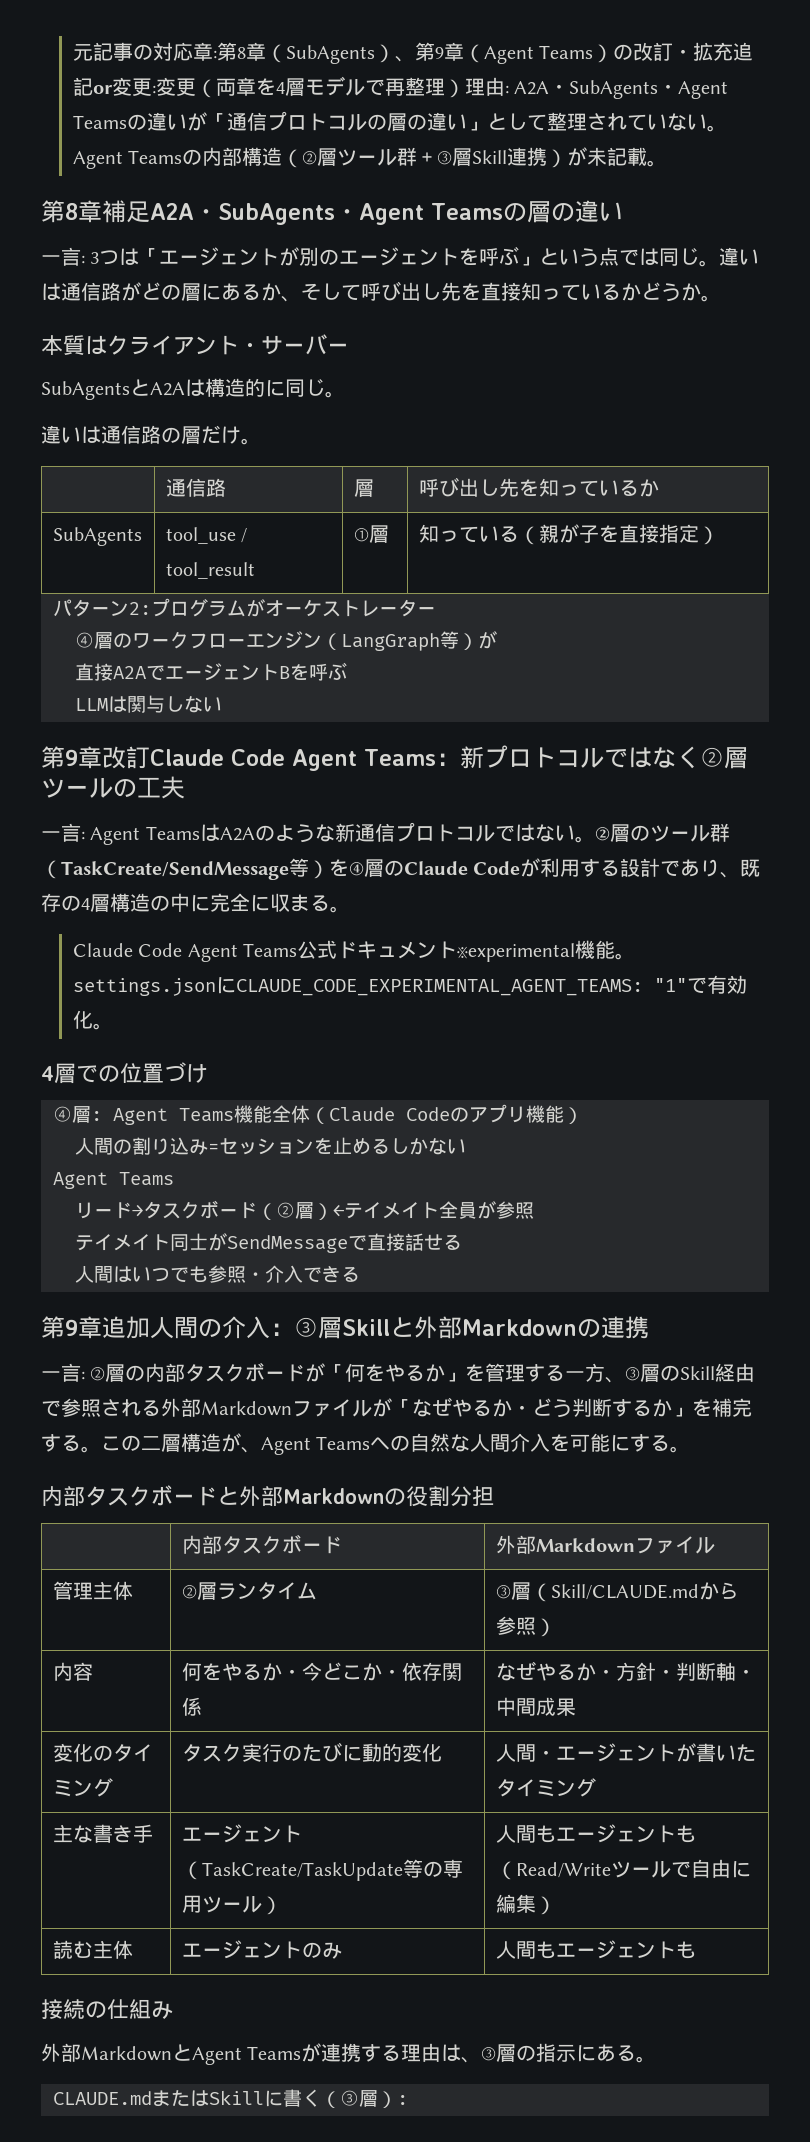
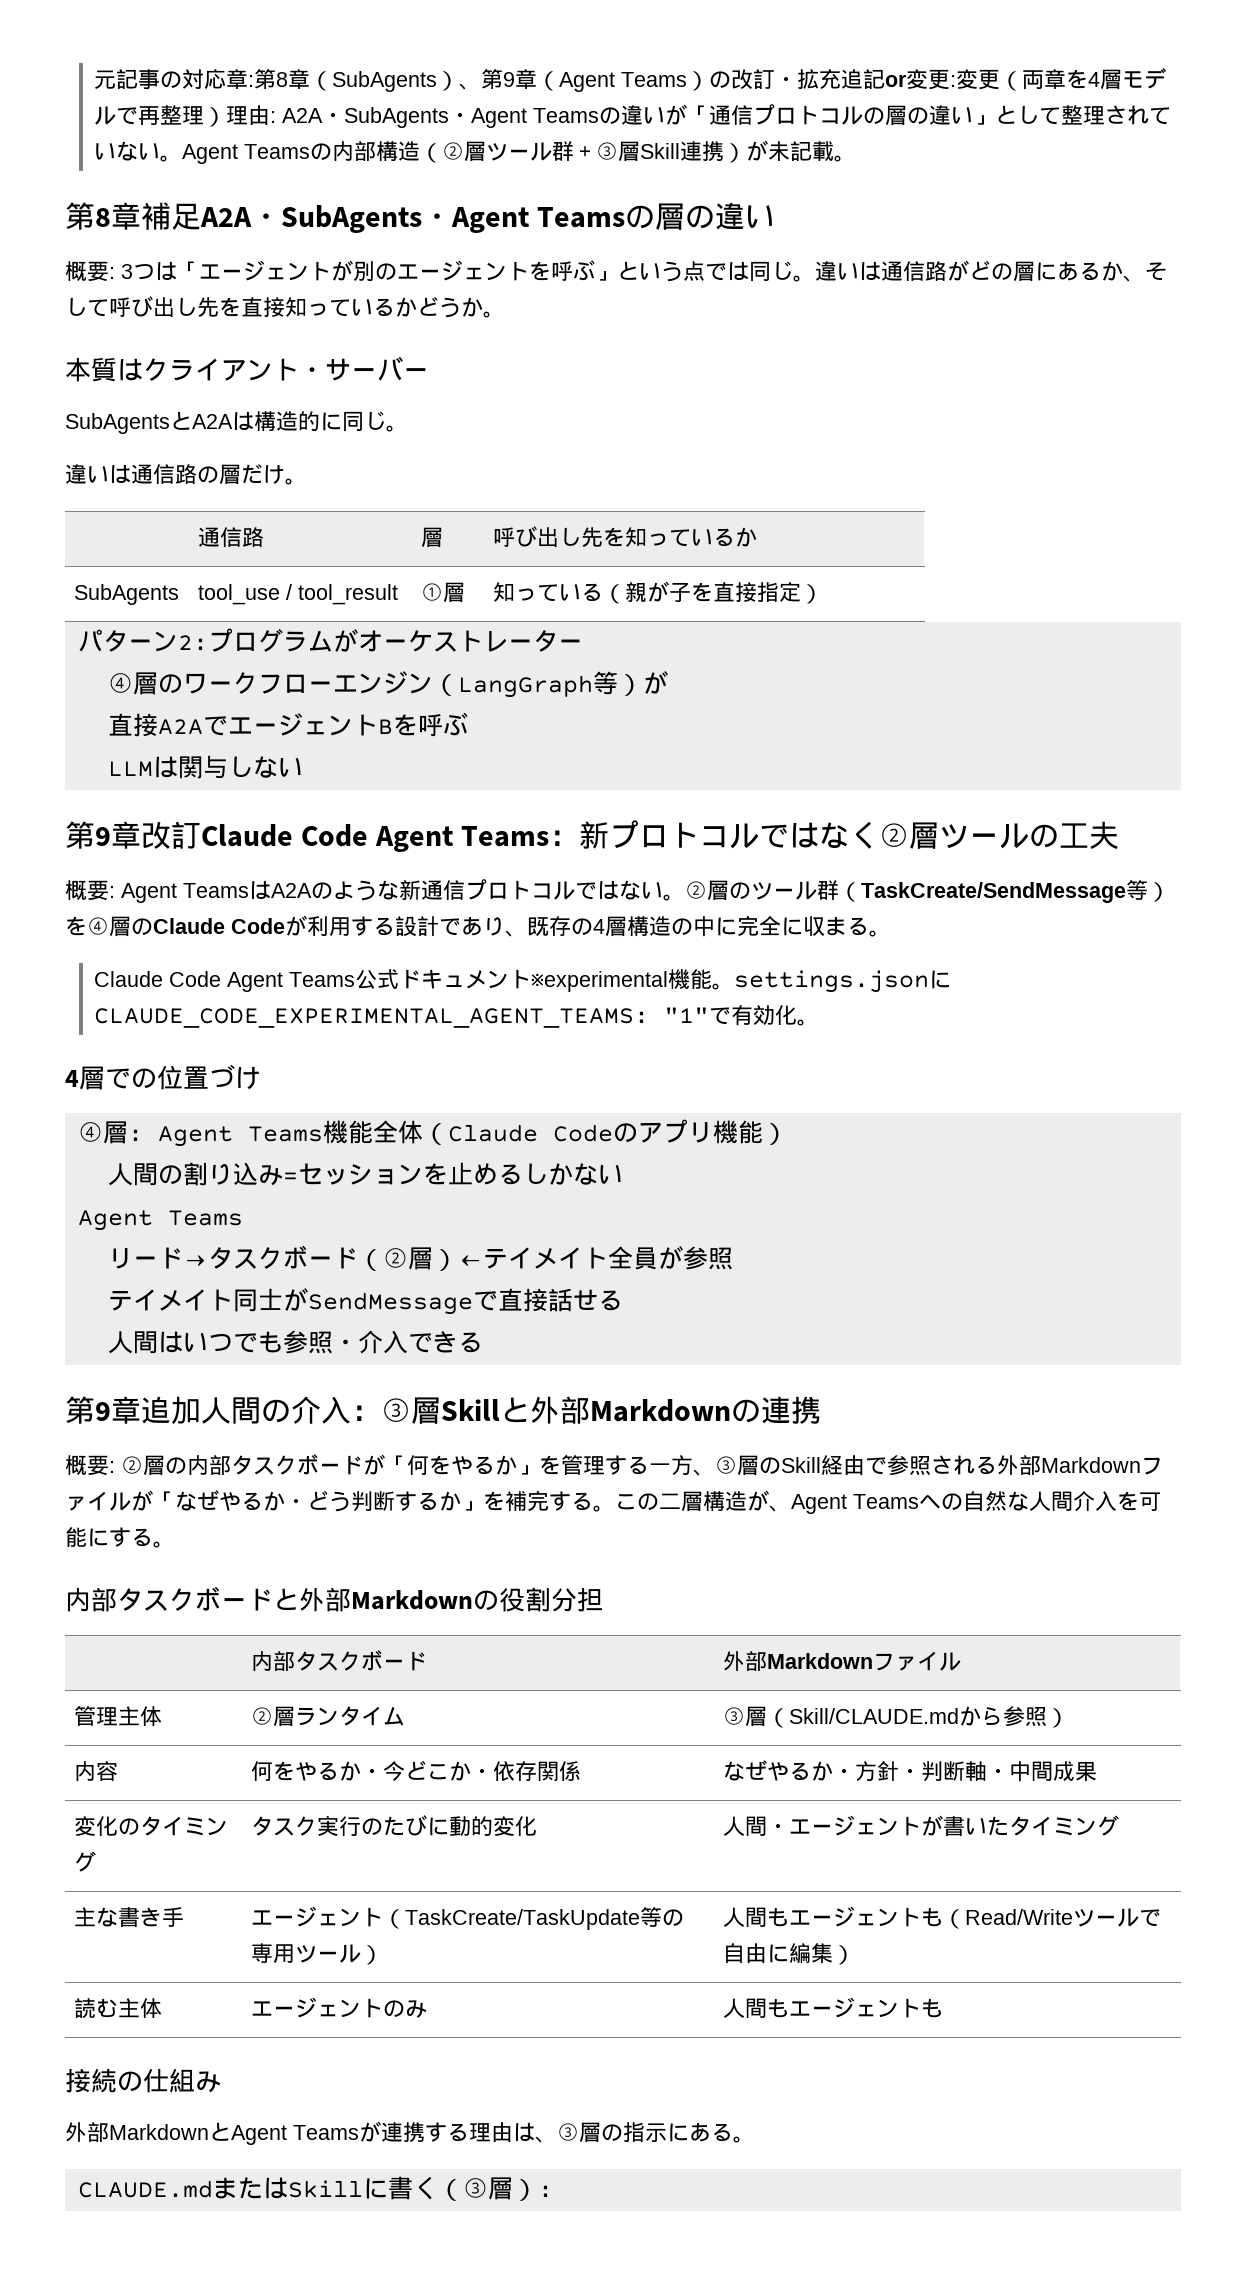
- 一言: 3つは「エージェントが別のエージェントを呼ぶ」という点では同じ。
+ 概要: 3つは「エージェントが別のエージェントを呼ぶ」という点では同じ。
- 一言: Agent TeamsはA2Aのような新通信プロトコルではない。
+ 概要: Agent TeamsはA2Aのような新通信プロトコルではない。
- 一言: ②層の内部タスクボードが「何をやるか」を管理する一方、③層のSkill経由で参照される外部Markdownファイルが「なぜやるか・どう判断するか」を補完する。
+ 概要: ②層の内部タスクボードが「何をやるか」を管理する一方、③層のSkill経由で参照される外部Markdownファイルが「なぜやるか・どう判断するか」を補完する。

